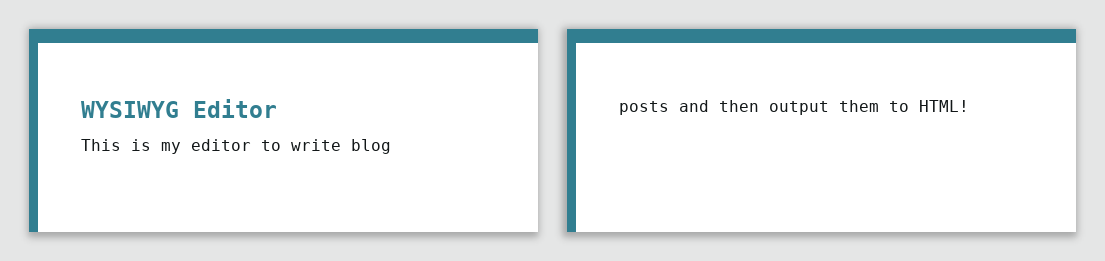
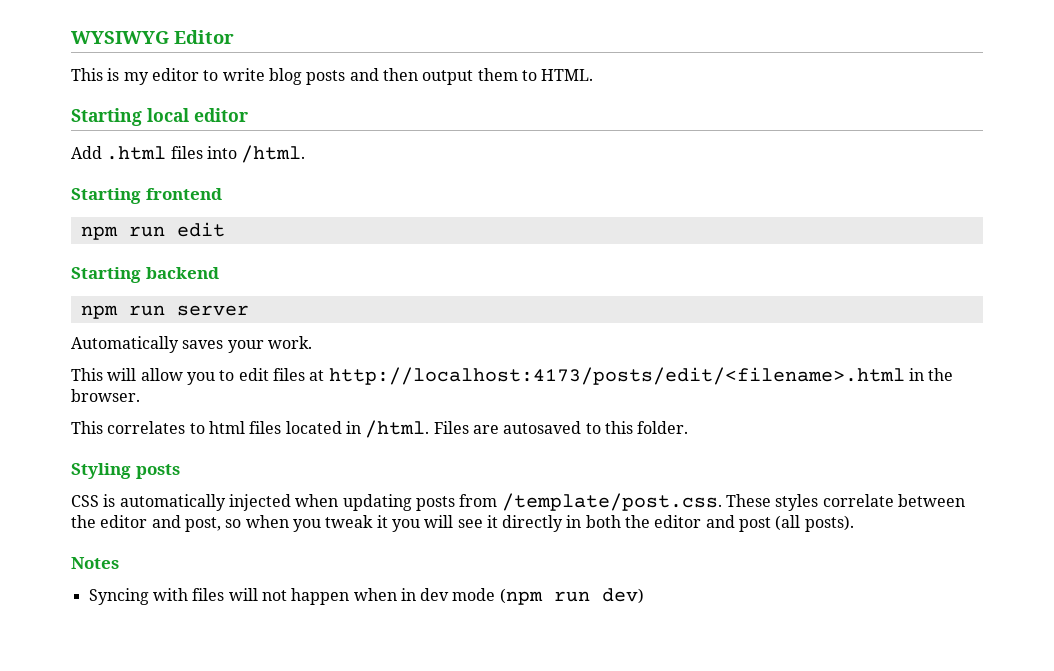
- This is my editor to write blog posts and then output them to HTML!
+ This is my editor to write blog posts and then output them to HTML.
+ Starting local editor
+ Add .html files into /html.
+ Starting frontend
+ npm run edit
+ Starting backend
+ npm run server
+ Automatically saves your work.
+ This will allow you to edit files at http://localhost:4173/posts/edit/<filename>.html in the browser.
+ This correlates to html files located in /html. Files are autosaved to this folder.
+ Styling posts
+ CSS is automatically injected when updating posts from /template/post.css. These styles correlate between the editor and post, so when you tweak it you will see it directly in both the editor and post (all posts).
+ Notes
+ Syncing with files will not happen when in dev mode (npm run dev)

